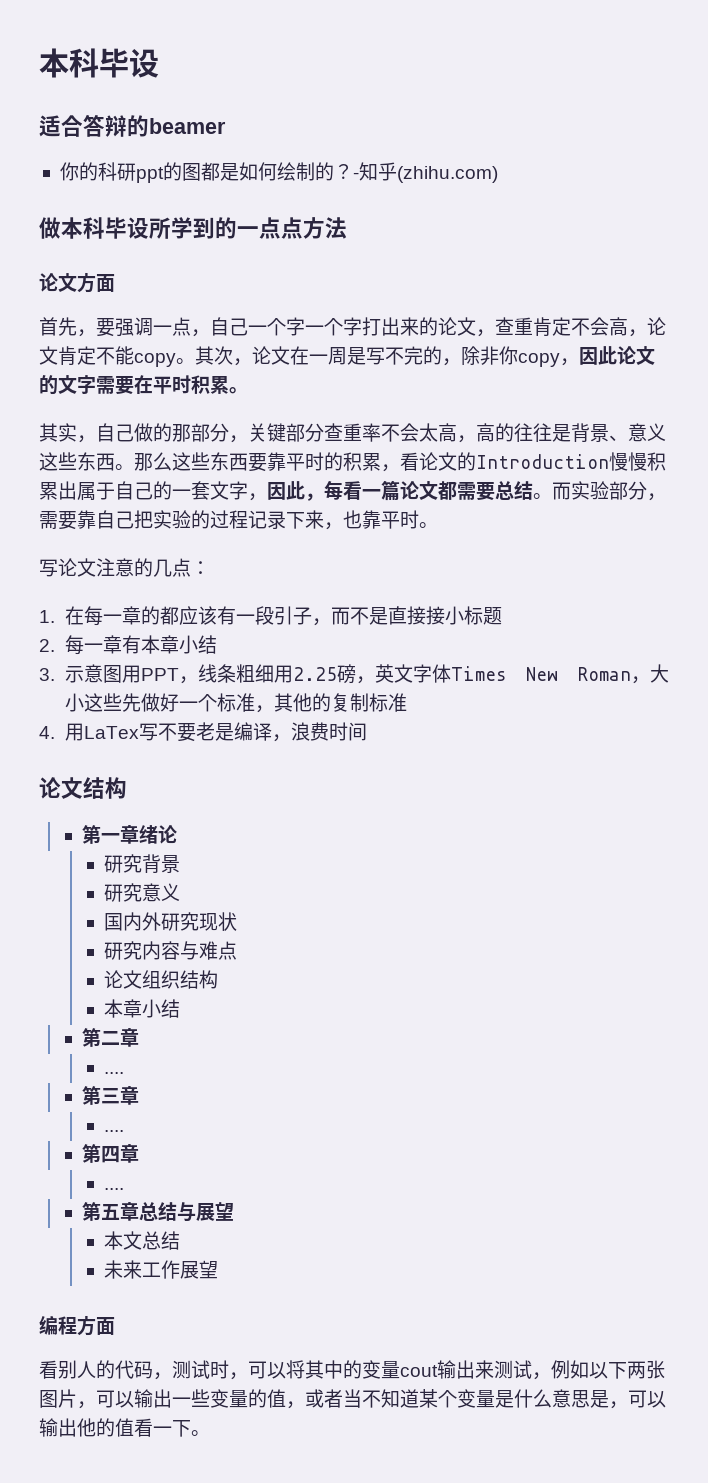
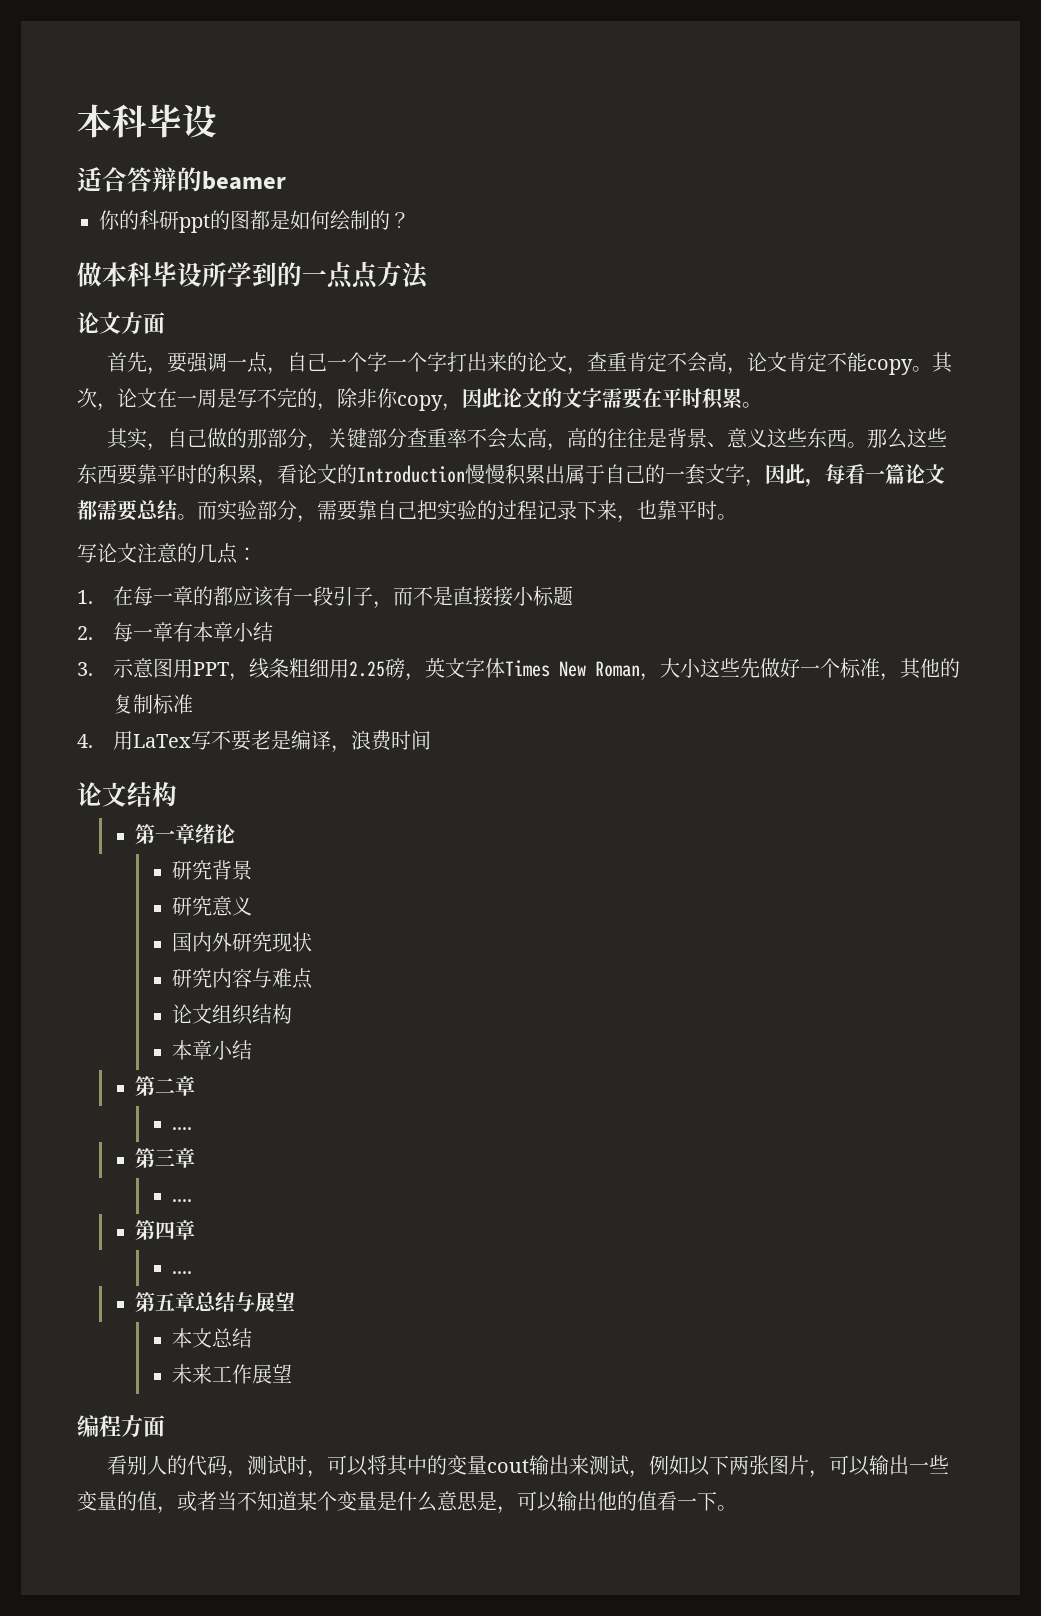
- -知乎(zhihu.com)

